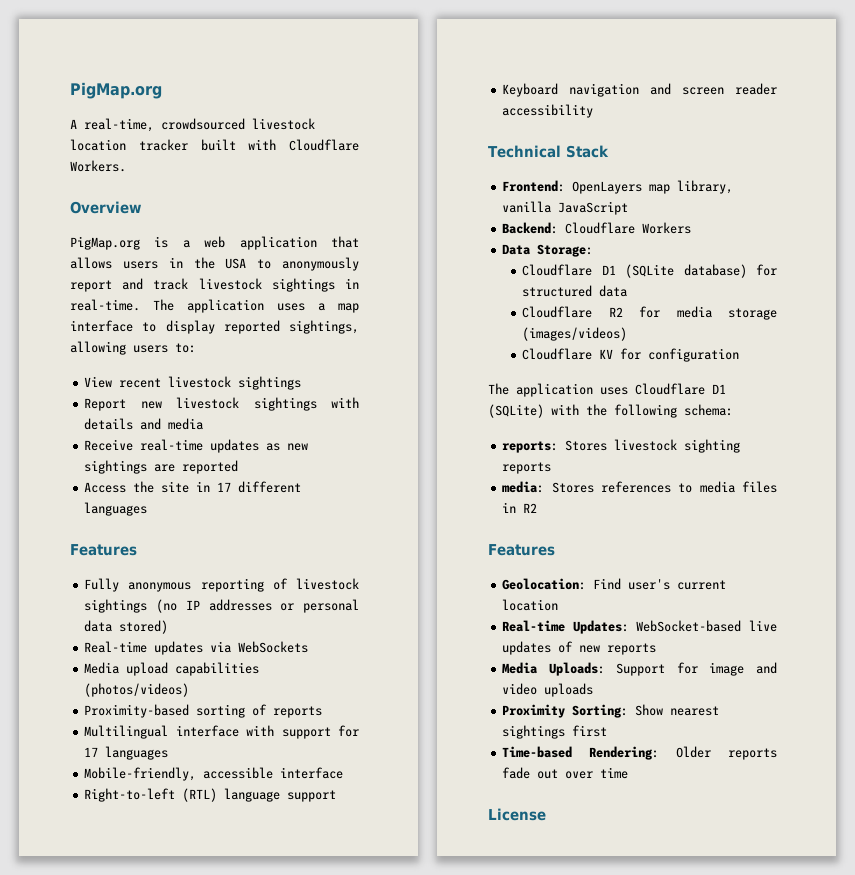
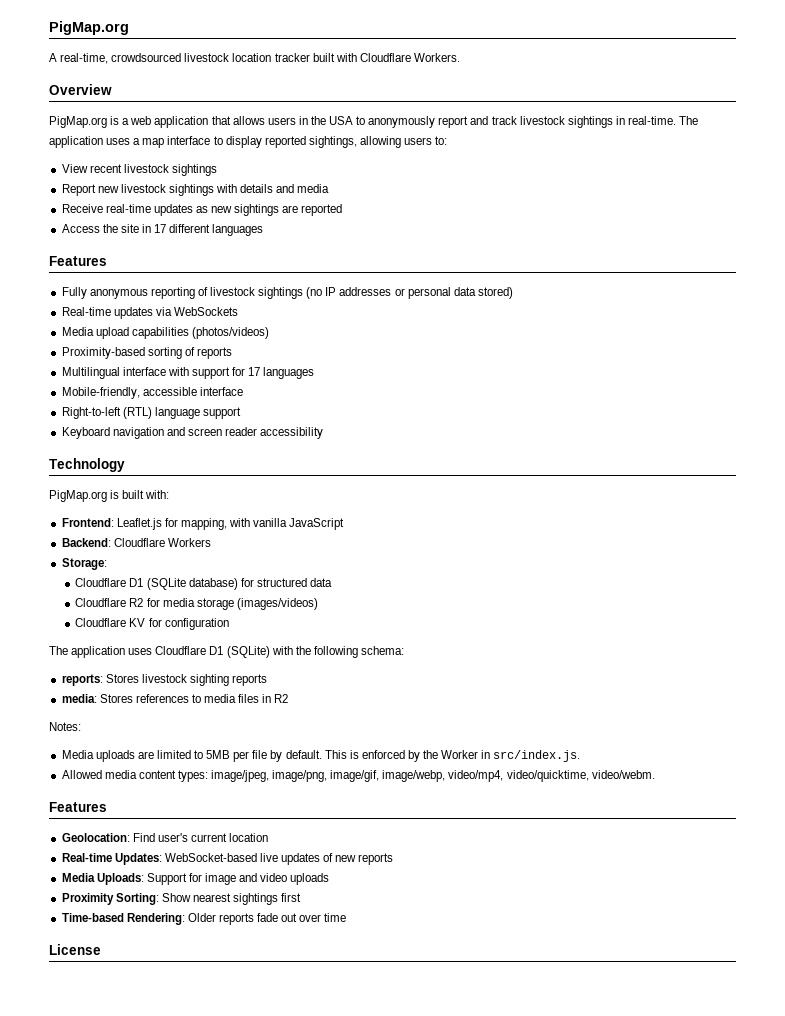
- Technical Stack
- Frontend: OpenLayers map library, vanilla JavaScript
+ Technology
+ PigMap.org is built with:
+ Frontend: Leaflet.js for mapping, with vanilla JavaScript
- Data Storage:
+ Storage:
+ Notes:
+ Media uploads are limited to 5MB per file by default. This is enforced by the Worker in src/index.js.
+ Allowed media content types: image/jpeg, image/png, image/gif, image/webp, video/mp4, video/quicktime, video/webm.

